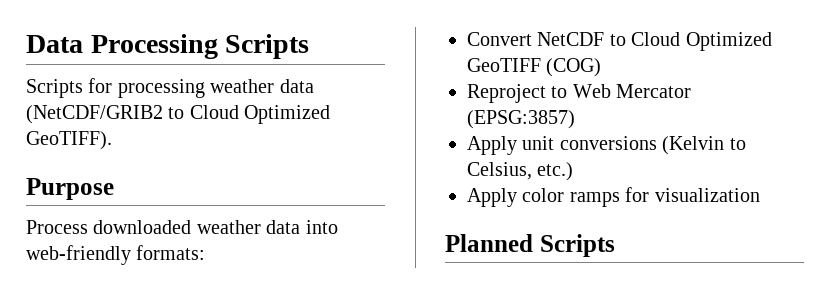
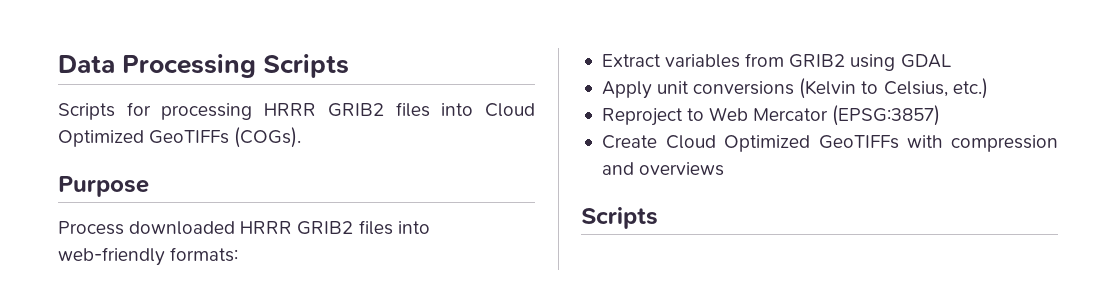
- Scripts for processing weather data (NetCDF/GRIB2 to Cloud Optimized GeoTIFF).
+ Scripts for processing HRRR GRIB2 files into Cloud Optimized GeoTIFFs (COGs).
- Process downloaded weather data into web-friendly formats:
+ Process downloaded HRRR GRIB2 files into web-friendly formats:
- Convert NetCDF to Cloud Optimized GeoTIFF (COG)
- Reproject to Web Mercator (EPSG:3857)
+ Extract variables from GRIB2 using GDAL
- Apply color ramps for visualization
- Planned Scripts
+ Reproject to Web Mercator (EPSG:3857)
+ Create Cloud Optimized GeoTIFFs with compression and overviews
+ Scripts

